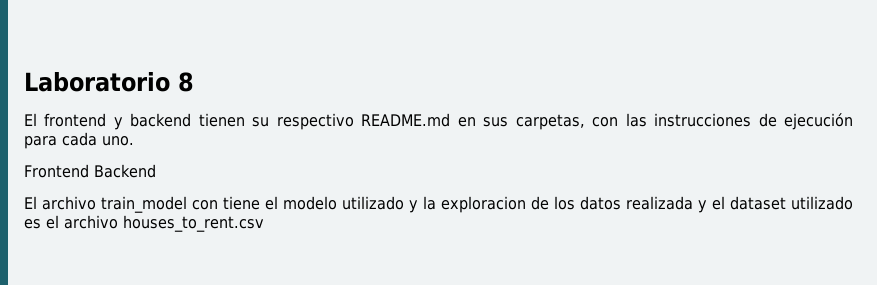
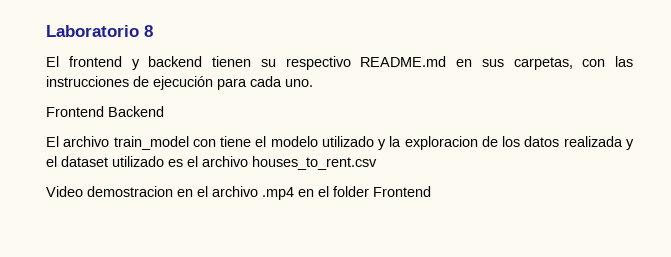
+ Video demostracion en el archivo .mp4 en el folder Frontend

